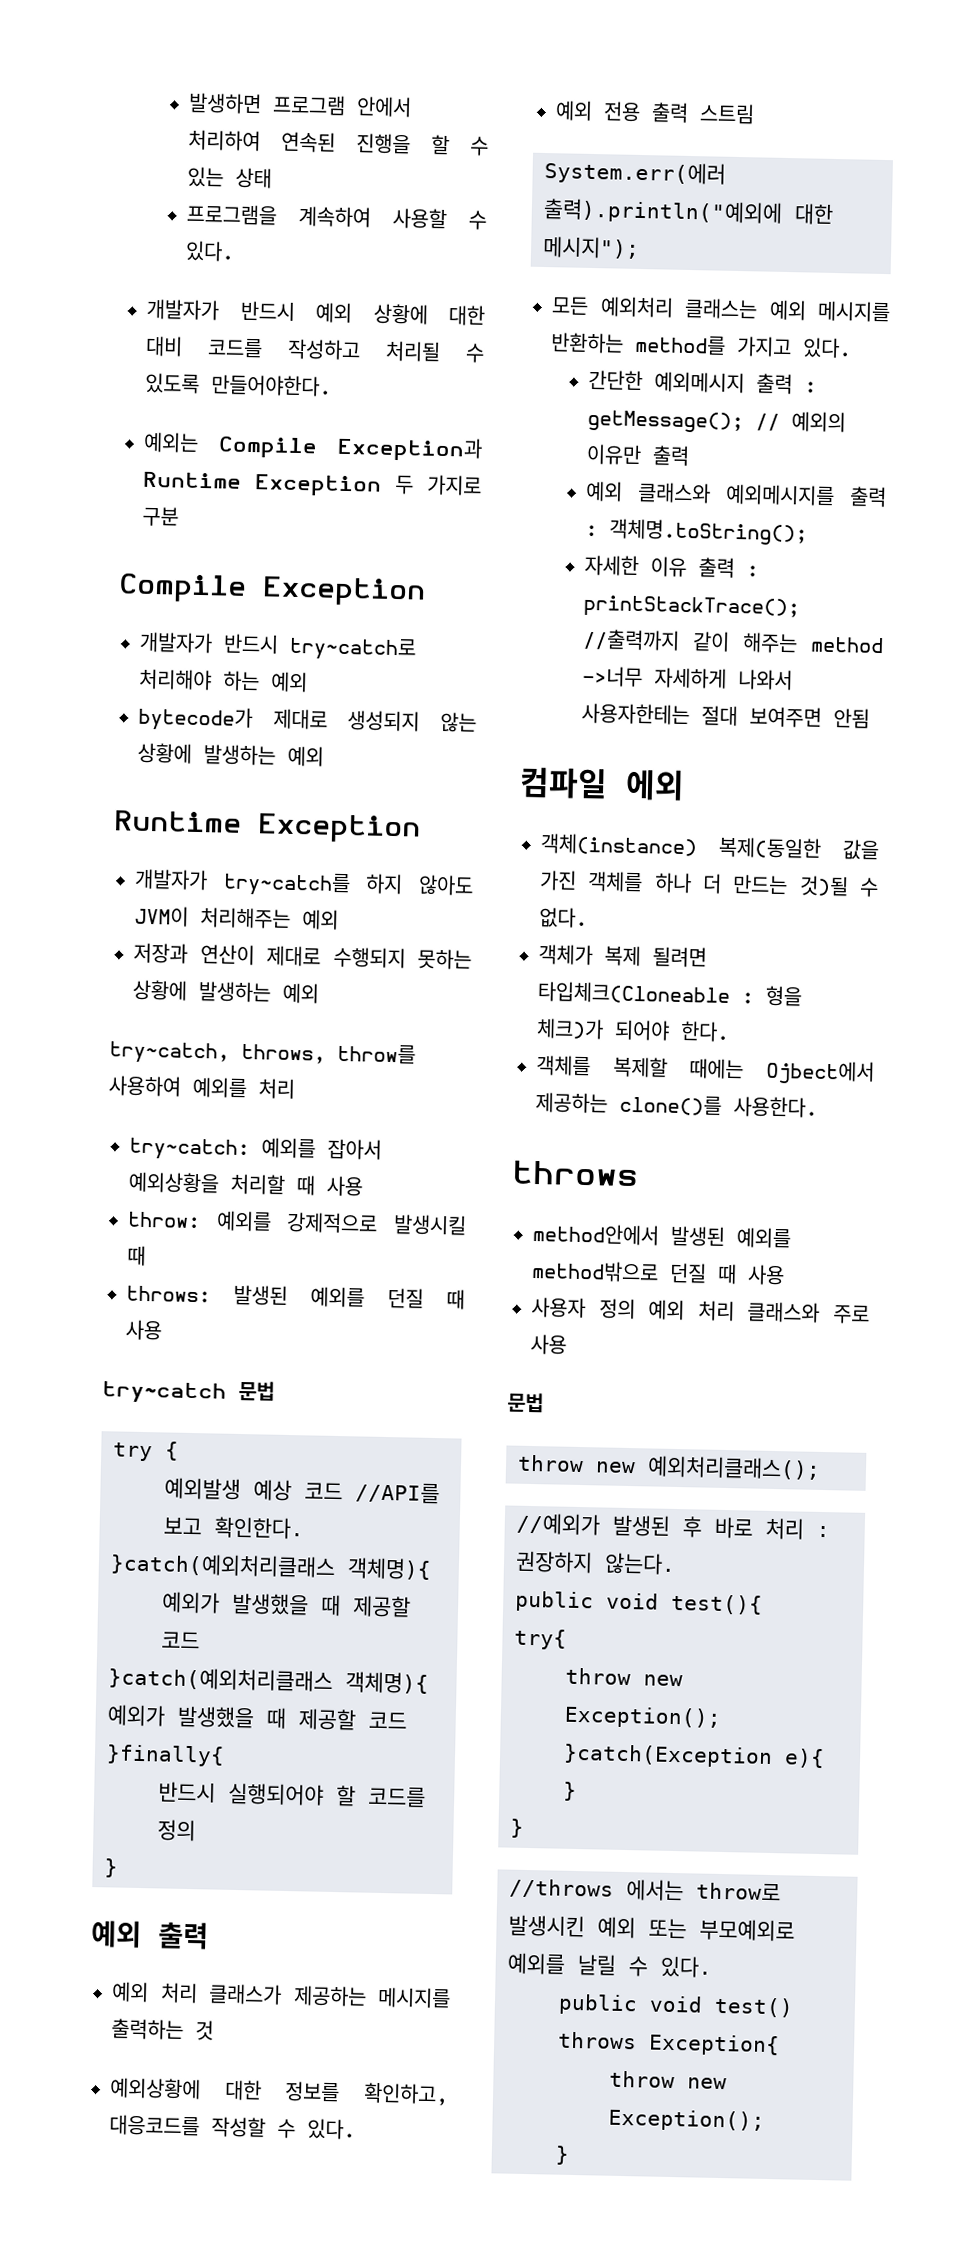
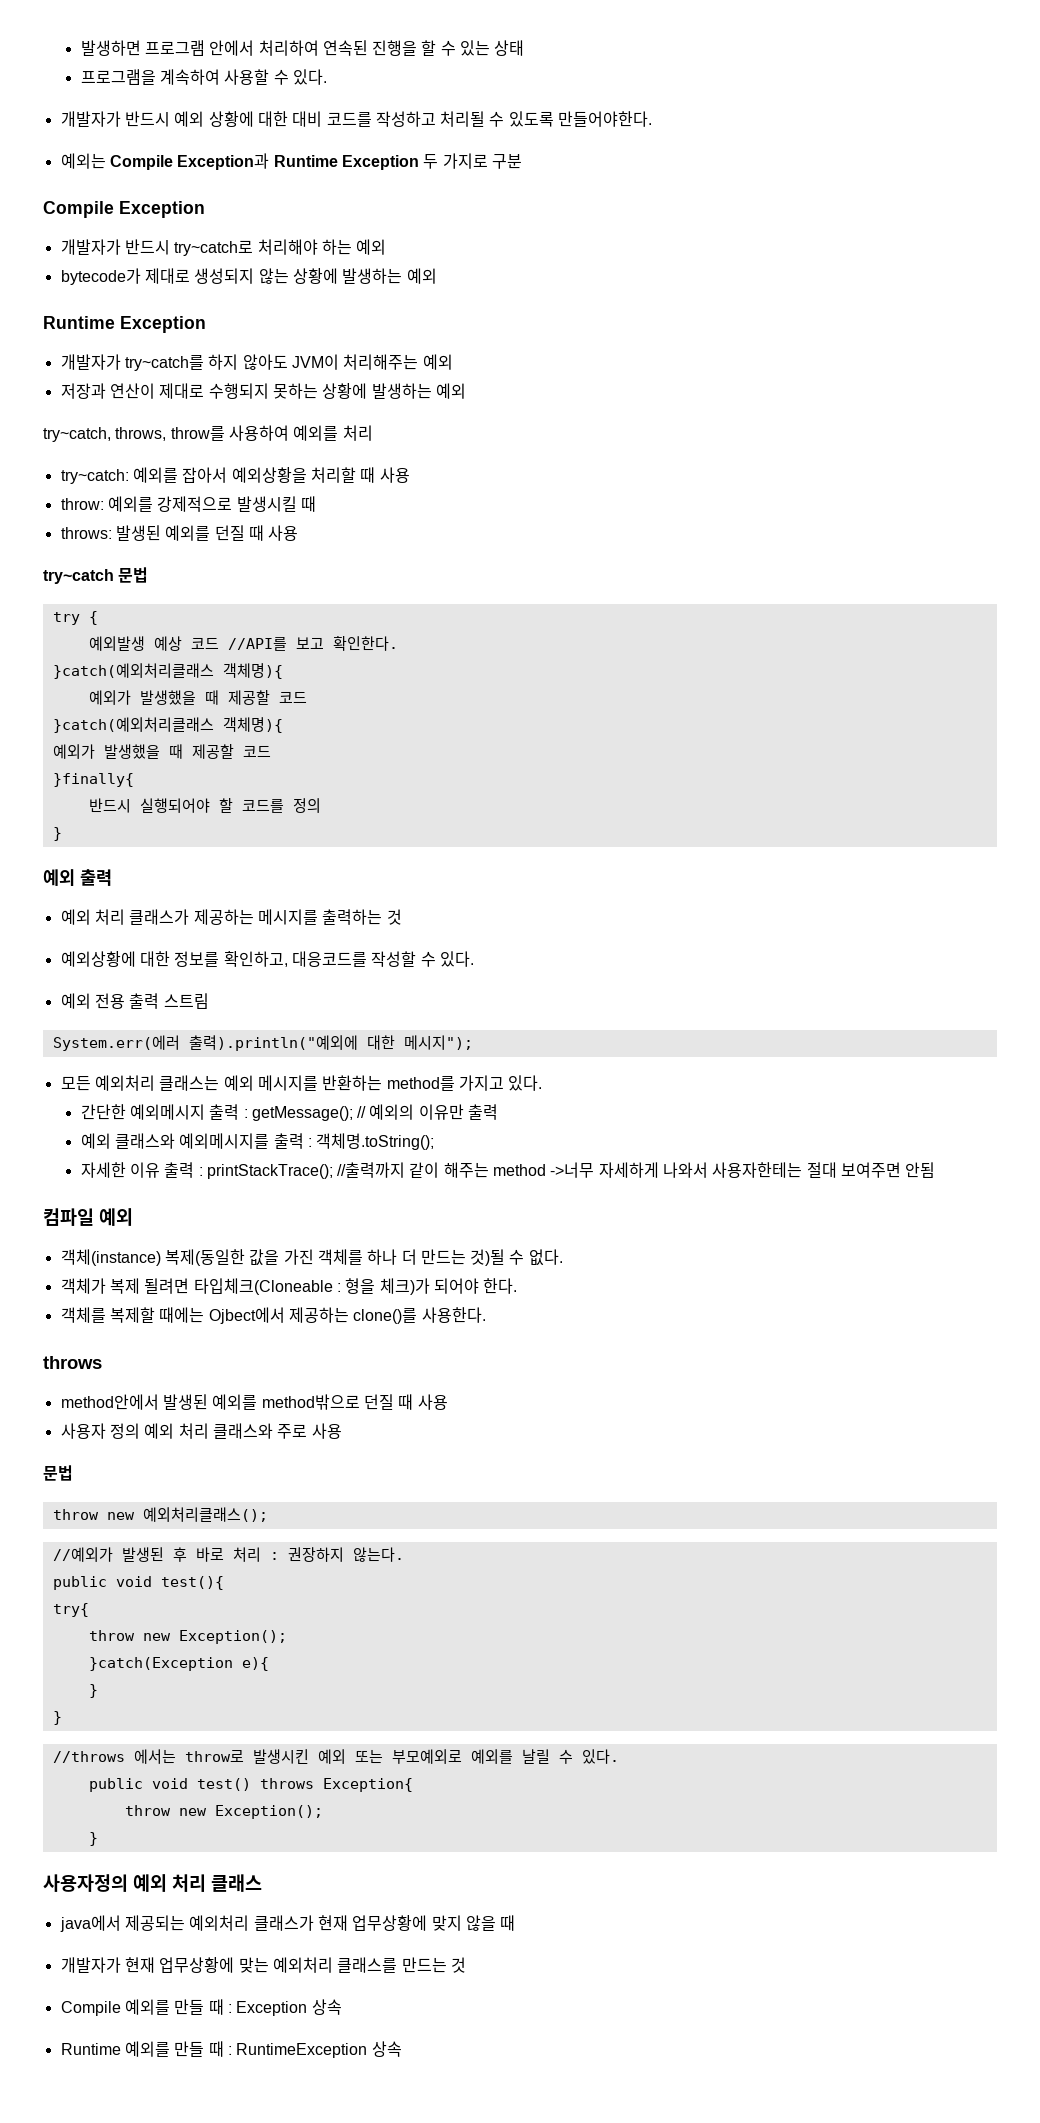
- 컴파일 에외
+ 컴파일 예외
+ 사용자정의 예외 처리 클래스
+ java에서 제공되는 예외처리 클래스가 현재 업무상황에 맞지 않을 때
+ 개발자가 현재 업무상황에 맞는 예외처리 클래스를 만드는 것
+ Compile 예외를 만들 때 : Exception 상속
+ Runtime 예외를 만들 때 : RuntimeException 상속

